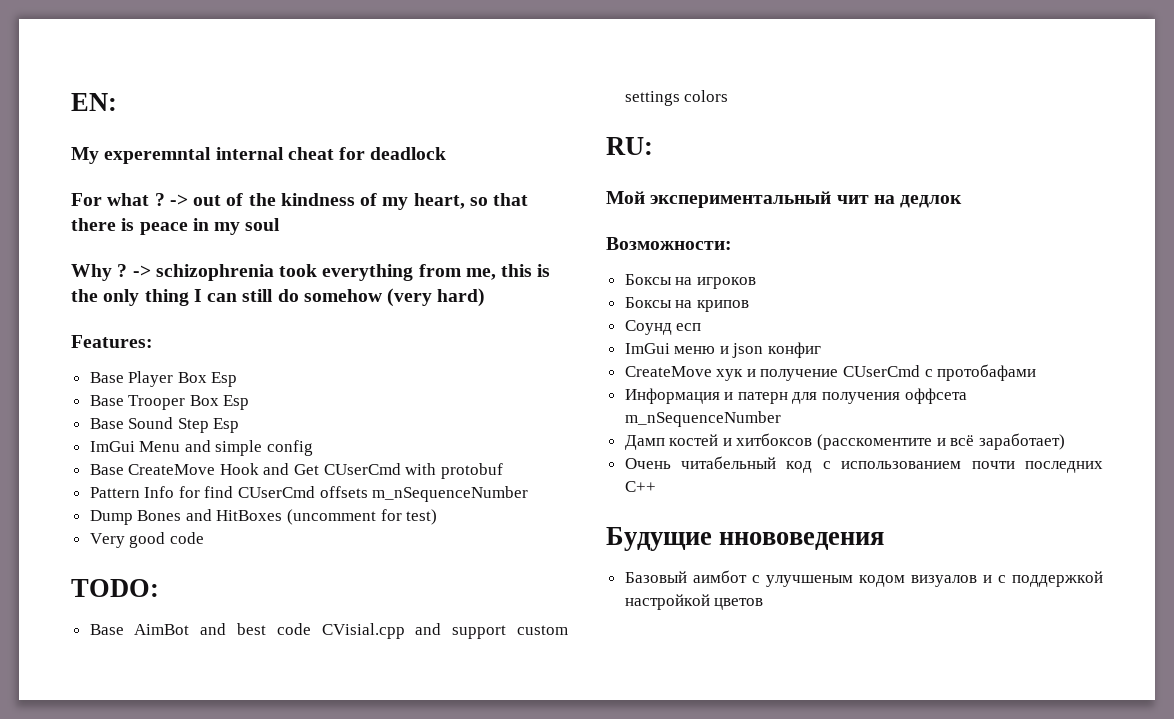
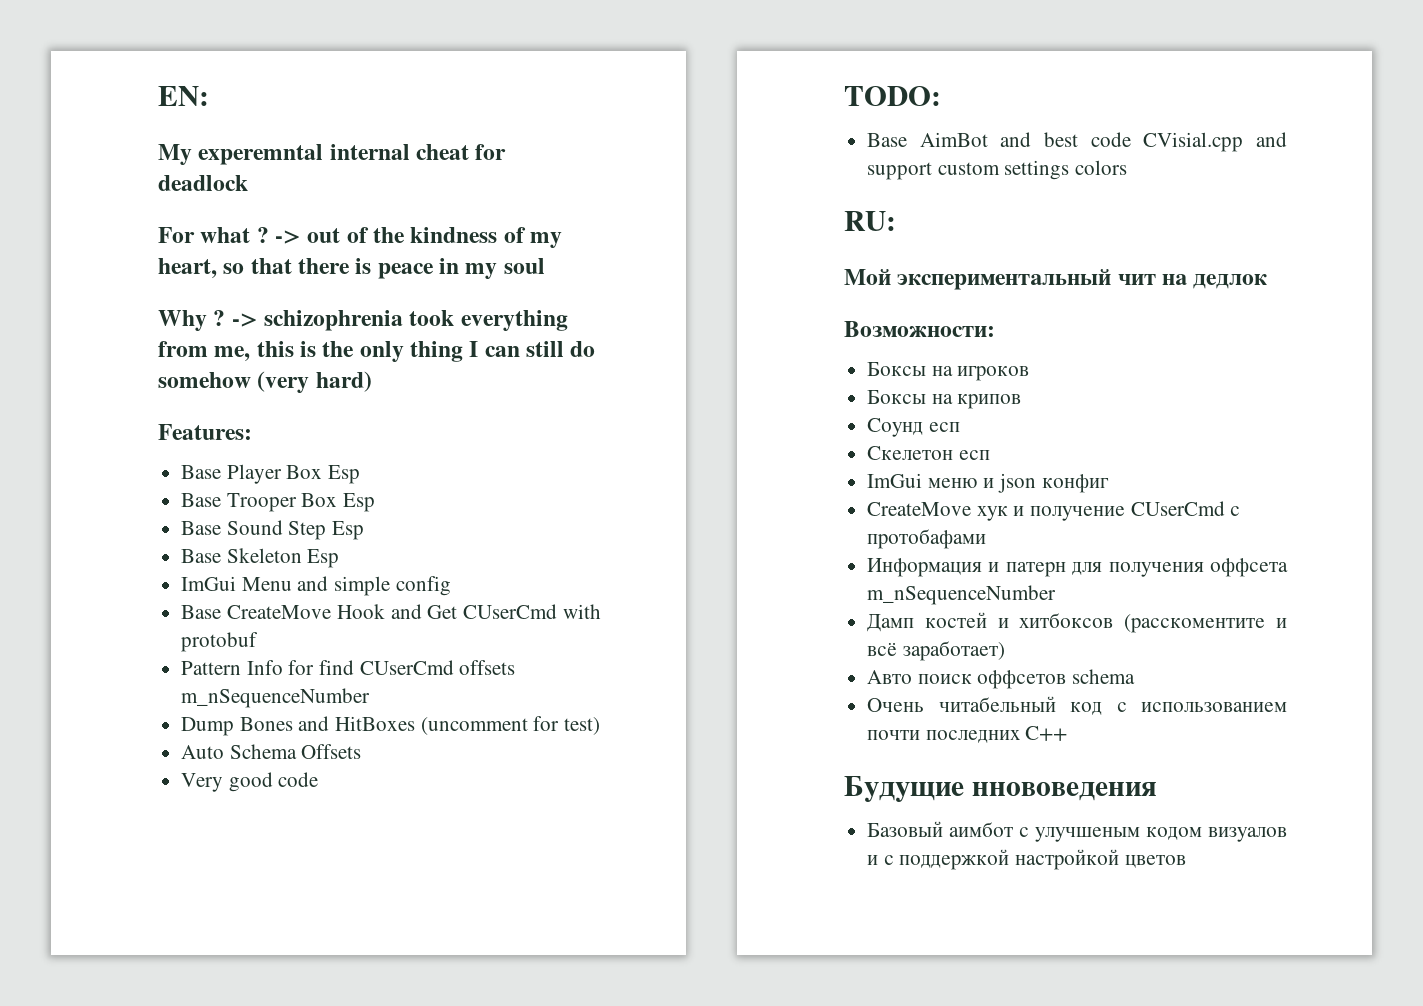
+ Base Skeleton Esp
+ Auto Schema Offsets
+ Скелетон есп
+ Авто поиск оффсетов schema

